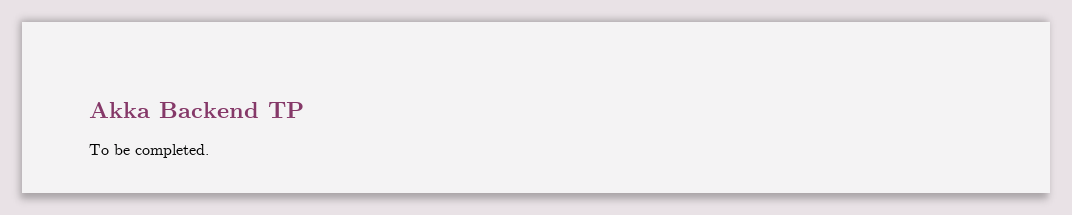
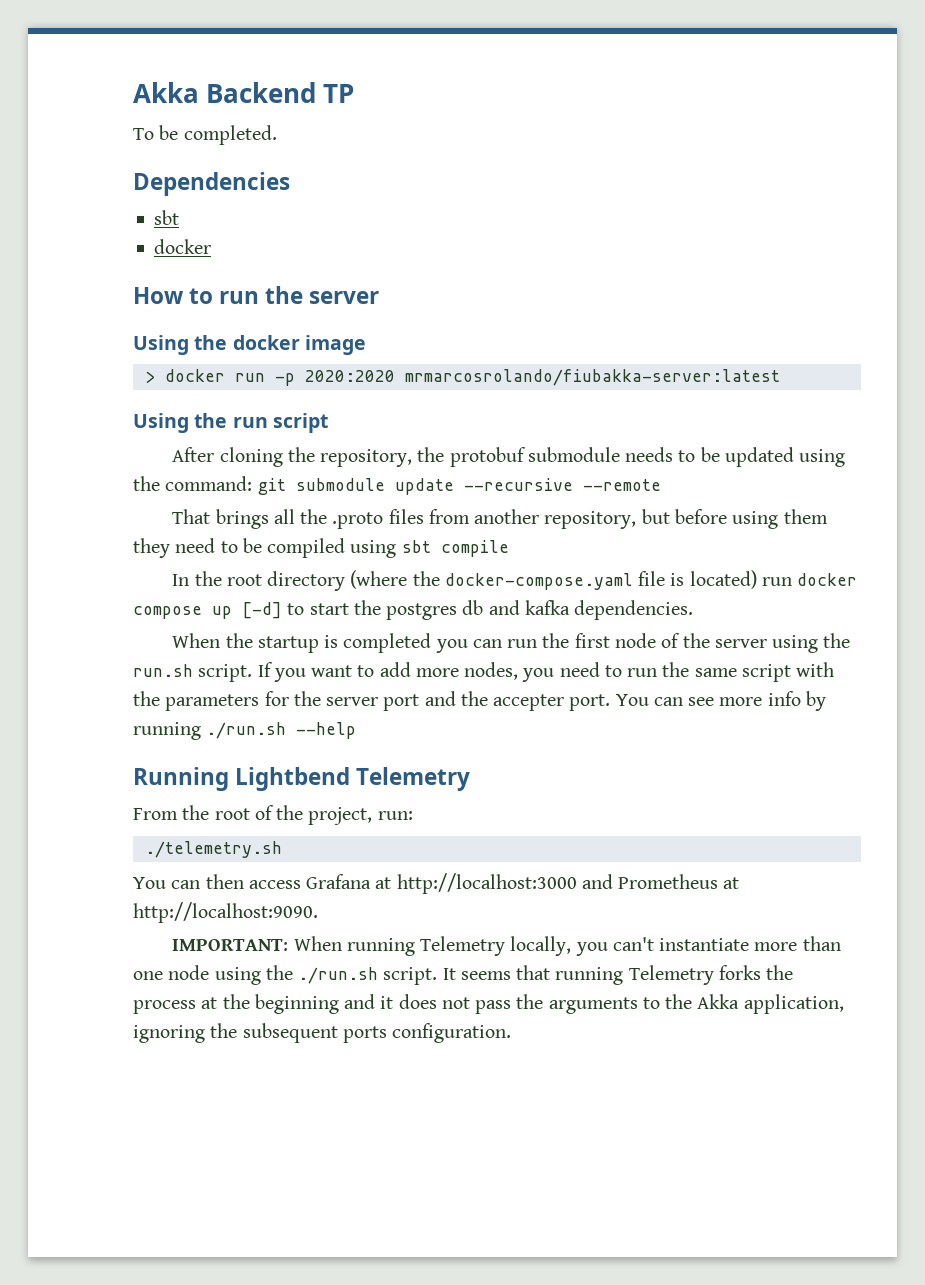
+ Dependencies
+ sbt
+ docker
+ How to run the server
+ Using the docker image
+ > docker run -p 2020:2020 mrmarcosrolando/fiubakka-server:latest
+ Using the run script
+ After cloning the repository, the protobuf submodule needs to be updated using the command: git submodule update --recursive --remote
+ That brings all the .proto files from another repository, but before using them they need to be compiled using sbt compile
+ In the root directory (where the docker-compose.yaml file is located) run docker compose up [-d] to start the postgres db and kafka dependencies.
+ When the startup is completed you can run the first node of the server using the run.sh script. If you want to add more nodes, you need to run the same script with the parameters for the server port and the accepter port. You can see more info by running ./run.sh --help
+ Running Lightbend Telemetry
+ From the root of the project, run:
+ ./telemetry.sh
+ You can then access Grafana at http://localhost:3000 and Prometheus at http://localhost:9090.
+ IMPORTANT: When running Telemetry locally, you can't instantiate more than one node using the ./run.sh script. It seems that running Telemetry forks the process at the beginning and it does not pass the arguments to the Akka application, ignoring the subsequent ports configuration.

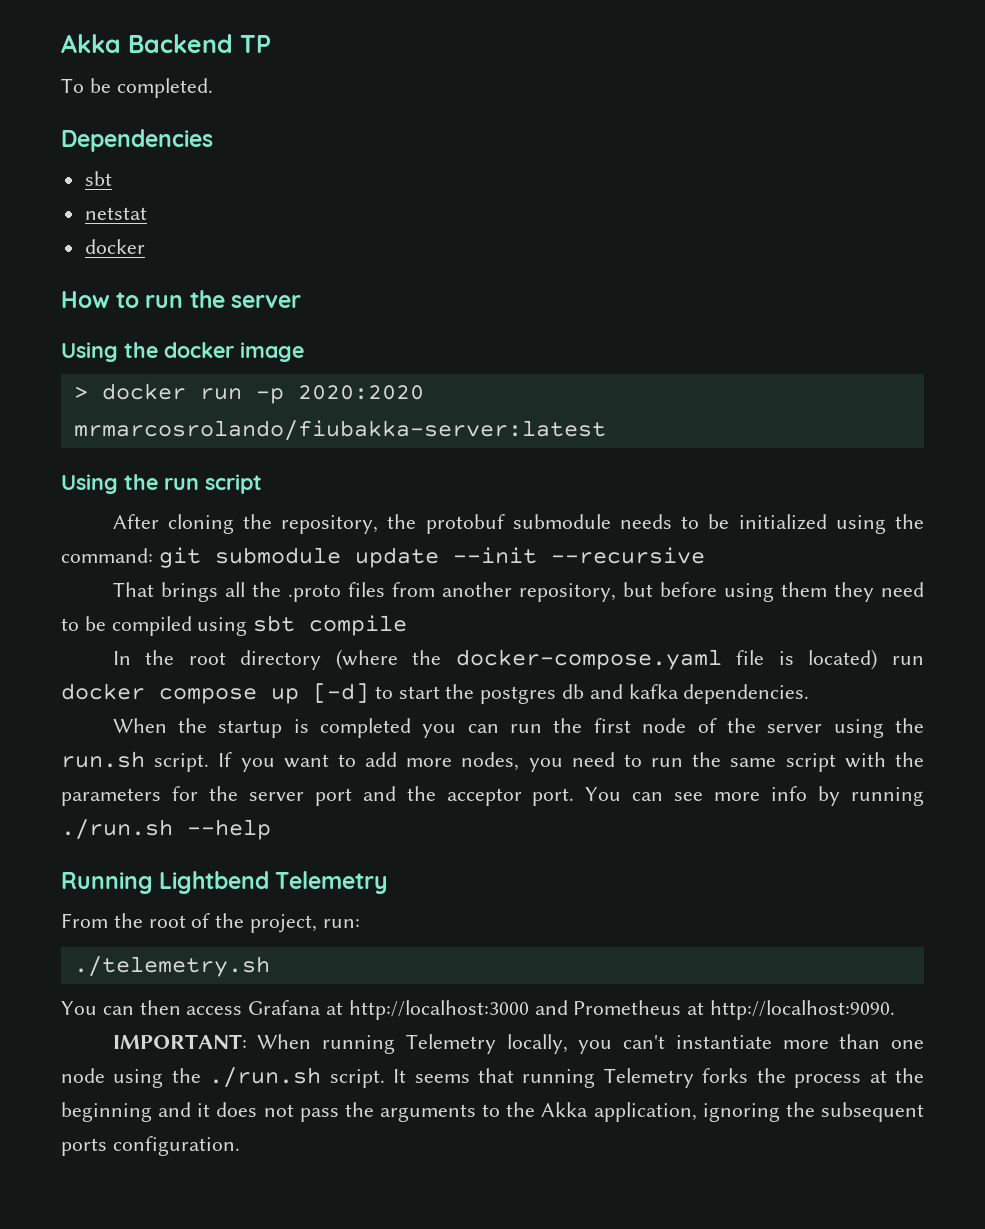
+ netstat
- After cloning the repository, the protobuf submodule needs to be updated using the command: git submodule update --recursive --remote
+ After cloning the repository, the protobuf submodule needs to be initialized using the command: git submodule update --init --recursive
- If you want to add more nodes, you need to run the same script with the parameters for the server port and the accepter port.
+ If you want to add more nodes, you need to run the same script with the parameters for the server port and the acceptor port.

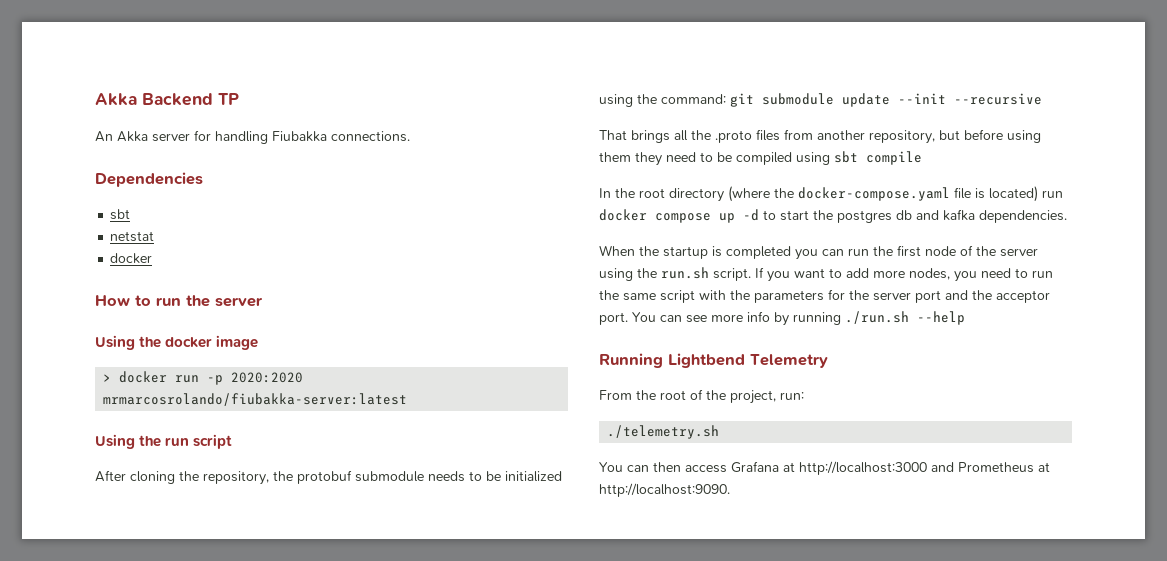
- To be completed.
+ An Akka server for handling Fiubakka connections.
- In the root directory (where the docker-compose.yaml file is located) run docker compose up [-d] to start the postgres db and kafka dependencies.
+ In the root directory (where the docker-compose.yaml file is located) run docker compose up -d to start the postgres db and kafka dependencies.
- IMPORTANT: When running Telemetry locally, you can't instantiate more than one node using the ./run.sh script. It seems that running Telemetry forks the process at the beginning and it does not pass the arguments to the Akka application, ignoring the subsequent ports configuration.

